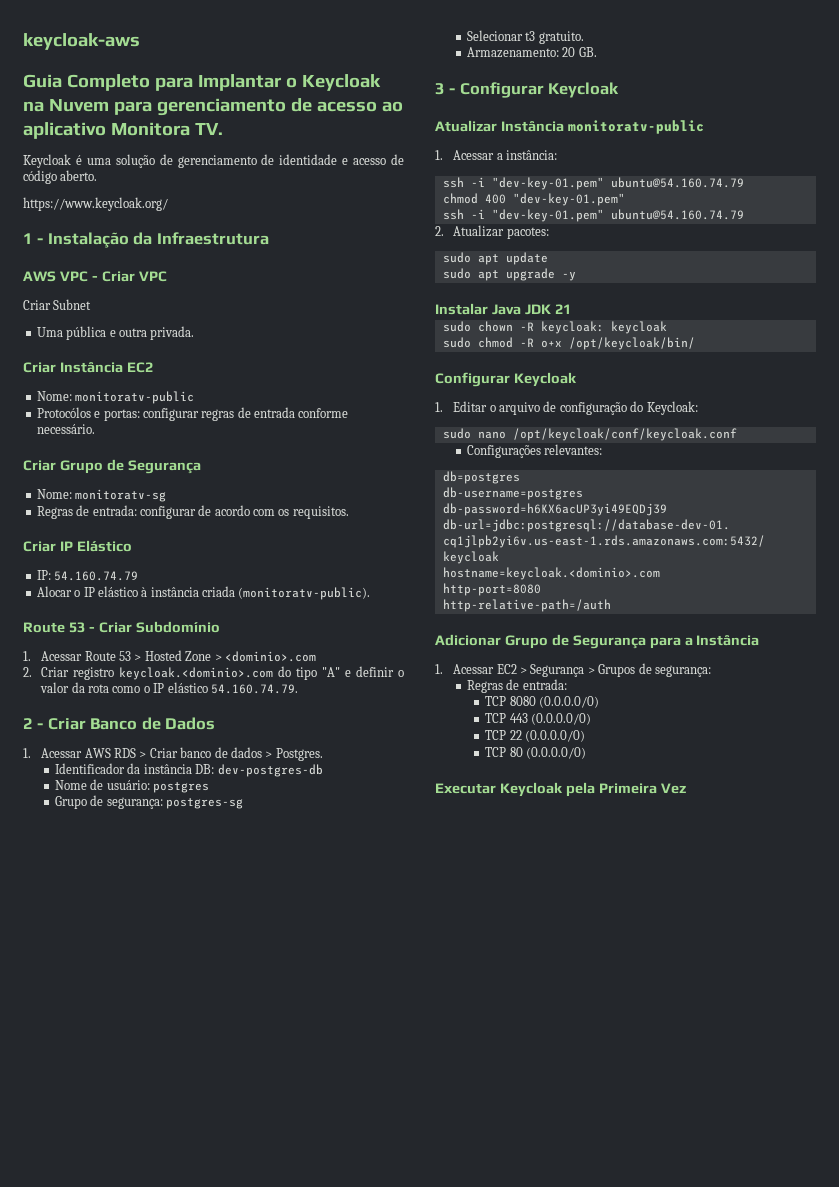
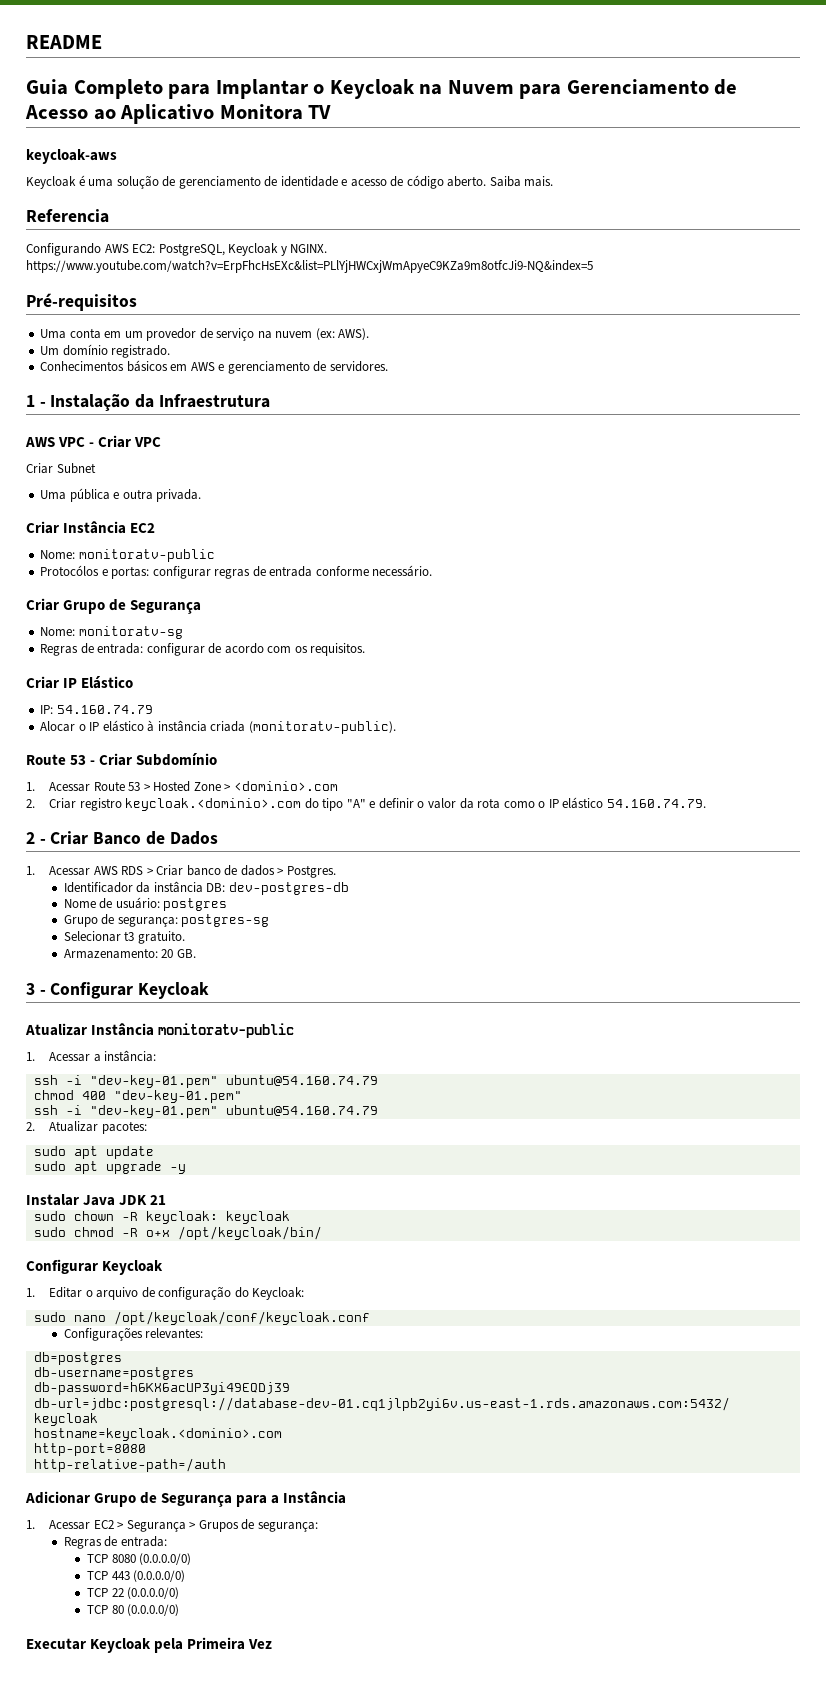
- keycloak-aws
+ README
- Guia Completo para Implantar o Keycloak na Nuvem para gerenciamento de acesso ao aplicativo Monitora TV.
+ Guia Completo para Implantar o Keycloak na Nuvem para Gerenciamento de Acesso ao Aplicativo Monitora TV
+ keycloak-aws
- Keycloak é uma solução de gerenciamento de identidade e acesso de código aberto.
- https://www.keycloak.org/
+ Keycloak é uma solução de gerenciamento de identidade e acesso de código aberto. Saiba mais.
+ Referencia
+ Configurando AWS EC2: PostgreSQL, Keycloak y NGINX. https://www.youtube.com/watch?v=ErpFhcHsEXc&list=PLlYjHWCxjWmApyeC9KZa9m8otfcJi9-NQ&index=5
+ Pré-requisitos
+ Uma conta em um provedor de serviço na nuvem (ex: AWS).
+ Um domínio registrado.
+ Conhecimentos básicos em AWS e gerenciamento de servidores.

